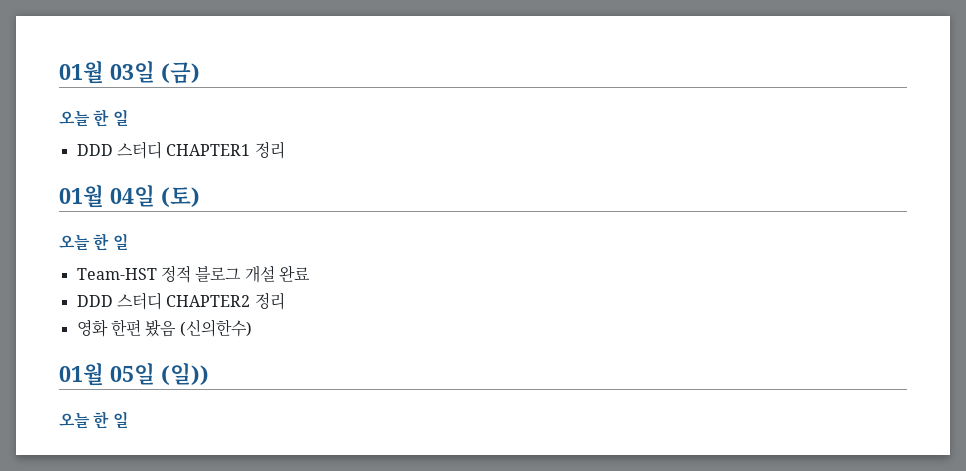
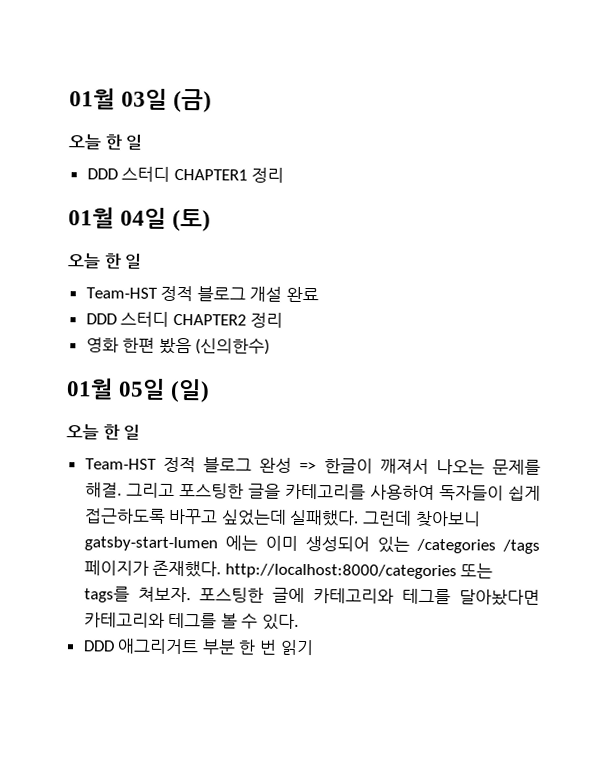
- 01월 05일 (일))
+ 01월 05일 (일)
  오늘 한 일
+ Team-HST 정적 블로그 완성 => 한글이 깨져서 나오는 문제를 해결. 그리고 포스팅한 글을 카테고리를 사용하여 독자들이 쉽게 접근하도록 바꾸고 싶었는데 실패했다. 그런데 찾아보니 gatsby-start-lumen 에는 이미 생성되어 있는 /categories /tags 페이지가 존재했다. http://localhost:8000/categories 또는 tags를 쳐보자. 포스팅한 글에 카테고리와 테그를 달아놨다면 카테고리와 테그를 볼 수 있다.
+ DDD 애그리거트 부분 한 번 읽기

